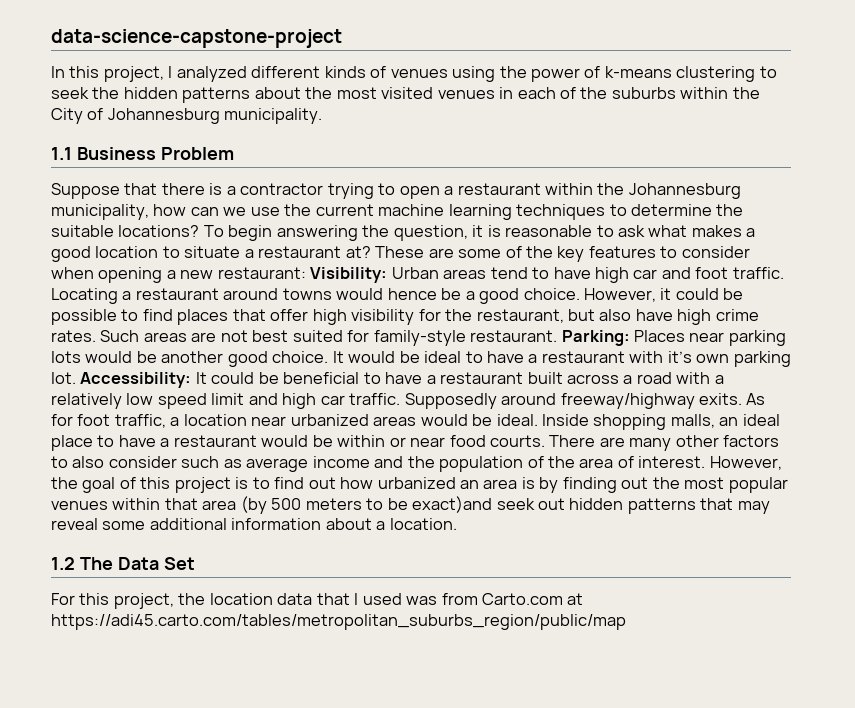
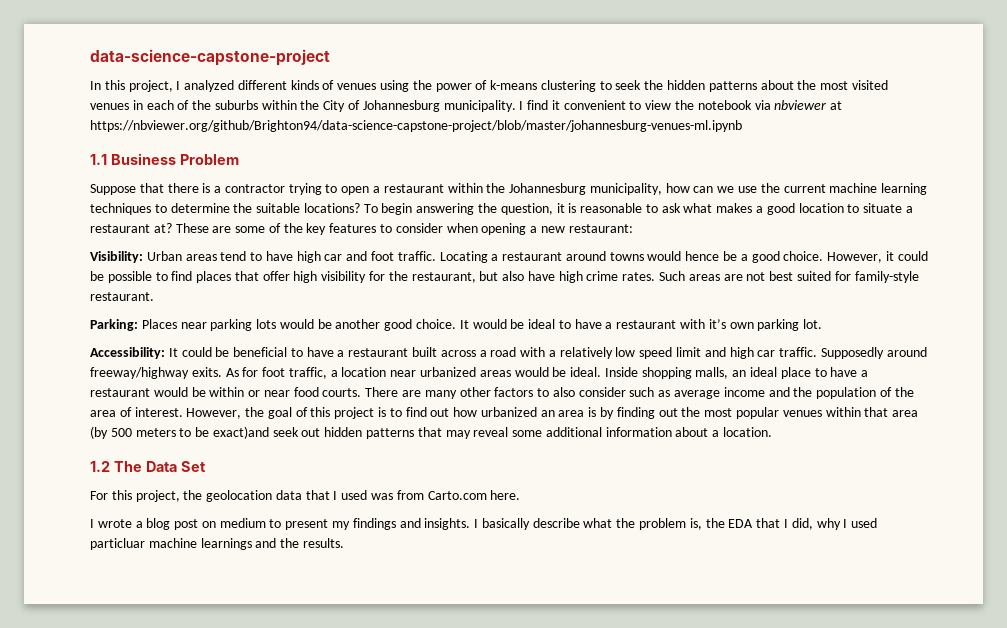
+ I find it convenient to view the notebook via nbviewer at https://nbviewer.org/github/Brighton94/data-science-capstone-project/blob/master/johannesburg-venues-ml.ipynb
- These are some of the key features to consider when opening a new restaurant: Visibility: Urban areas tend to have high car and foot traffic.
+ These are some of the key features to consider when opening a new restaurant:
+ Visibility: Urban areas tend to have high car and foot traffic.
- Such areas are not best suited for family-style restaurant. Parking: Places near parking lots would be another good choice.
+ Such areas are not best suited for family-style restaurant.
+ Parking: Places near parking lots would be another good choice.
- It would be ideal to have a restaurant with it’s own parking lot. Accessibility: It could be beneficial to have a restaurant built across a road with a relatively low speed limit and high car traffic.
+ It would be ideal to have a restaurant with it’s own parking lot.
+ Accessibility: It could be beneficial to have a restaurant built across a road with a relatively low speed limit and high car traffic.
- For this project, the location data that I used was from Carto.com at https://adi45.carto.com/tables/metropolitan_suburbs_region/public/map
+ For this project, the geolocation data that I used was from Carto.com here.
+ I wrote a blog post on medium to present my findings and insights. I basically describe what the problem is, the EDA that I did, why I used particluar machine learnings and the results.

